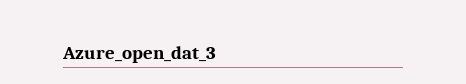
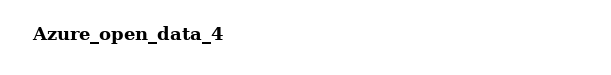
- Azure_open_dat_3
+ Azure_open_data_4

